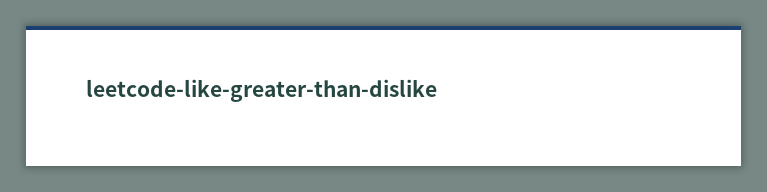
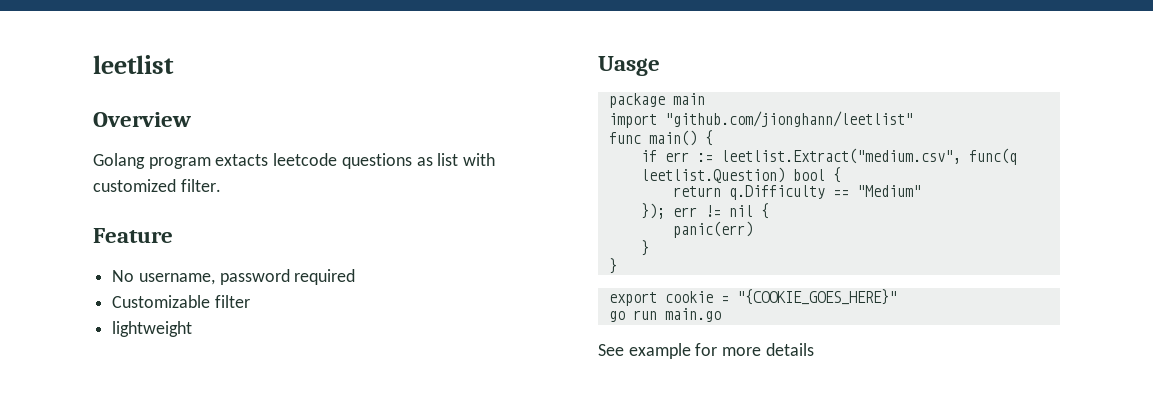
- leetcode-like-greater-than-dislike
+ leetlist
+ Overview
+ Golang program extacts leetcode questions as list with customized filter.
+ Feature
+ No username, password required
+ Customizable filter
+ lightweight
+ Uasge
+ package main
+ import "github.com/jionghann/leetlist"
+ func main() {
+ if err := leetlist.Extract("medium.csv", func(q leetlist.Question) bool {
+ return q.Difficulty == "Medium"
+ }); err != nil {
+ panic(err)
+ }
+ }
+ export cookie = "{COOKIE_GOES_HERE}"
+ go run main.go
+ See example for more details

